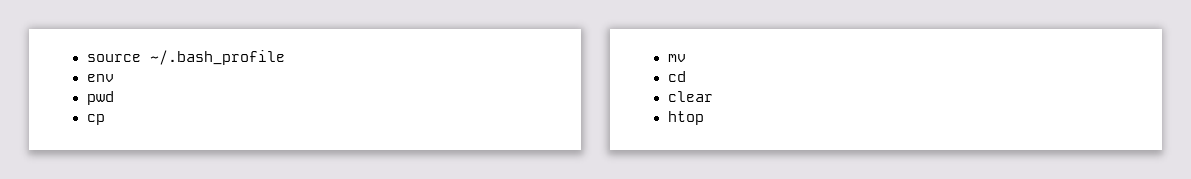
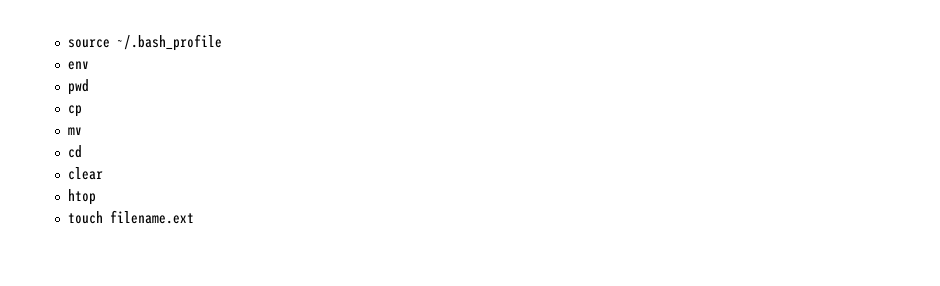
+ touch filename.ext

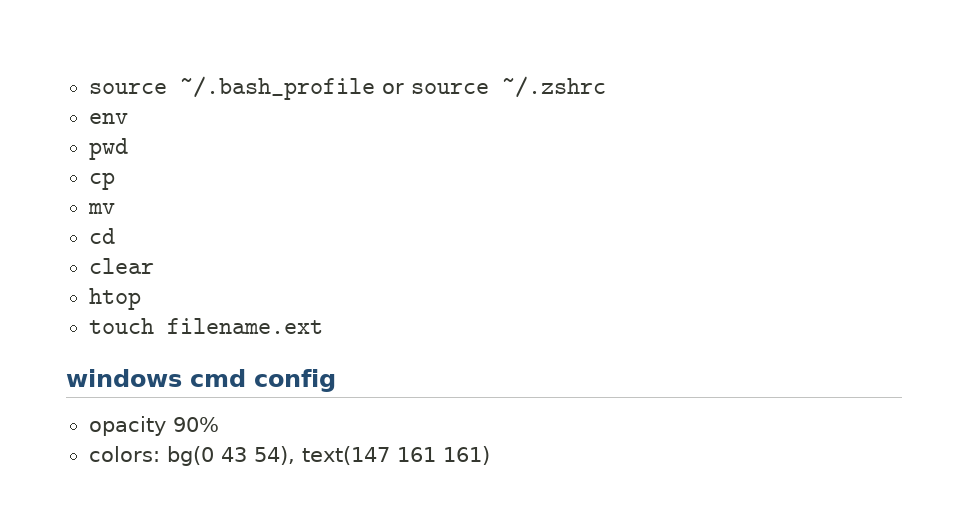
- source ~/.bash_profile
+ source ~/.bash_profile or source ~/.zshrc
+ windows cmd config
+ opacity 90%
+ colors: bg(0 43 54), text(147 161 161)

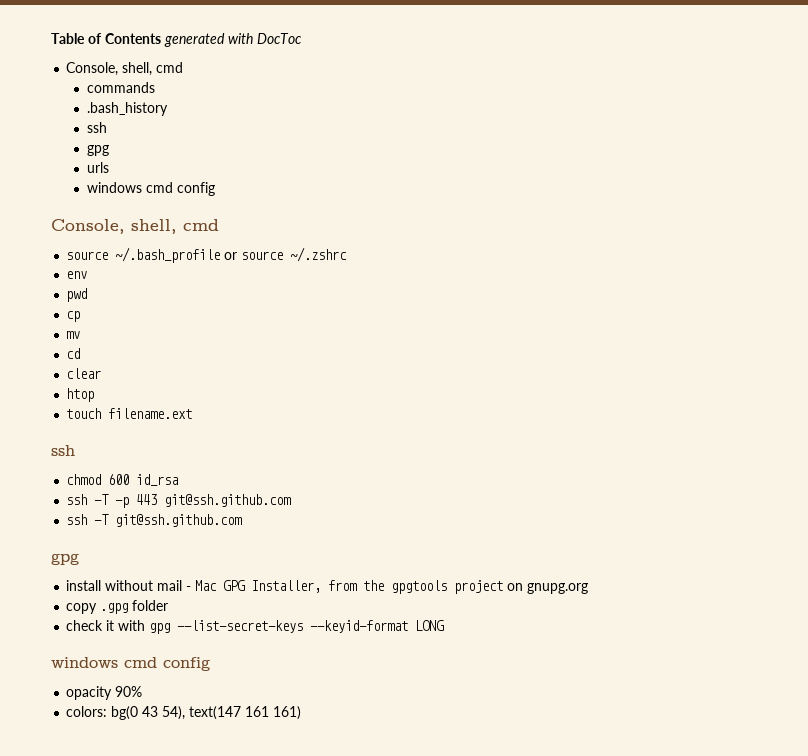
+ Table of Contents generated with DocToc
+ Console, shell, cmd
+ commands
+ .bash_history
+ ssh
+ gpg
+ urls
+ windows cmd config
+ Console, shell, cmd
  touch filename.ext
+ ssh
+ chmod 600 id_rsa
+ ssh -T -p 443 git@ssh.github.com
+ ssh -T git@ssh.github.com
+ gpg
+ install without mail - Mac GPG Installer, from the gpgtools project on gnupg.org
+ copy .gpg folder
+ check it with gpg --list-secret-keys --keyid-format LONG

